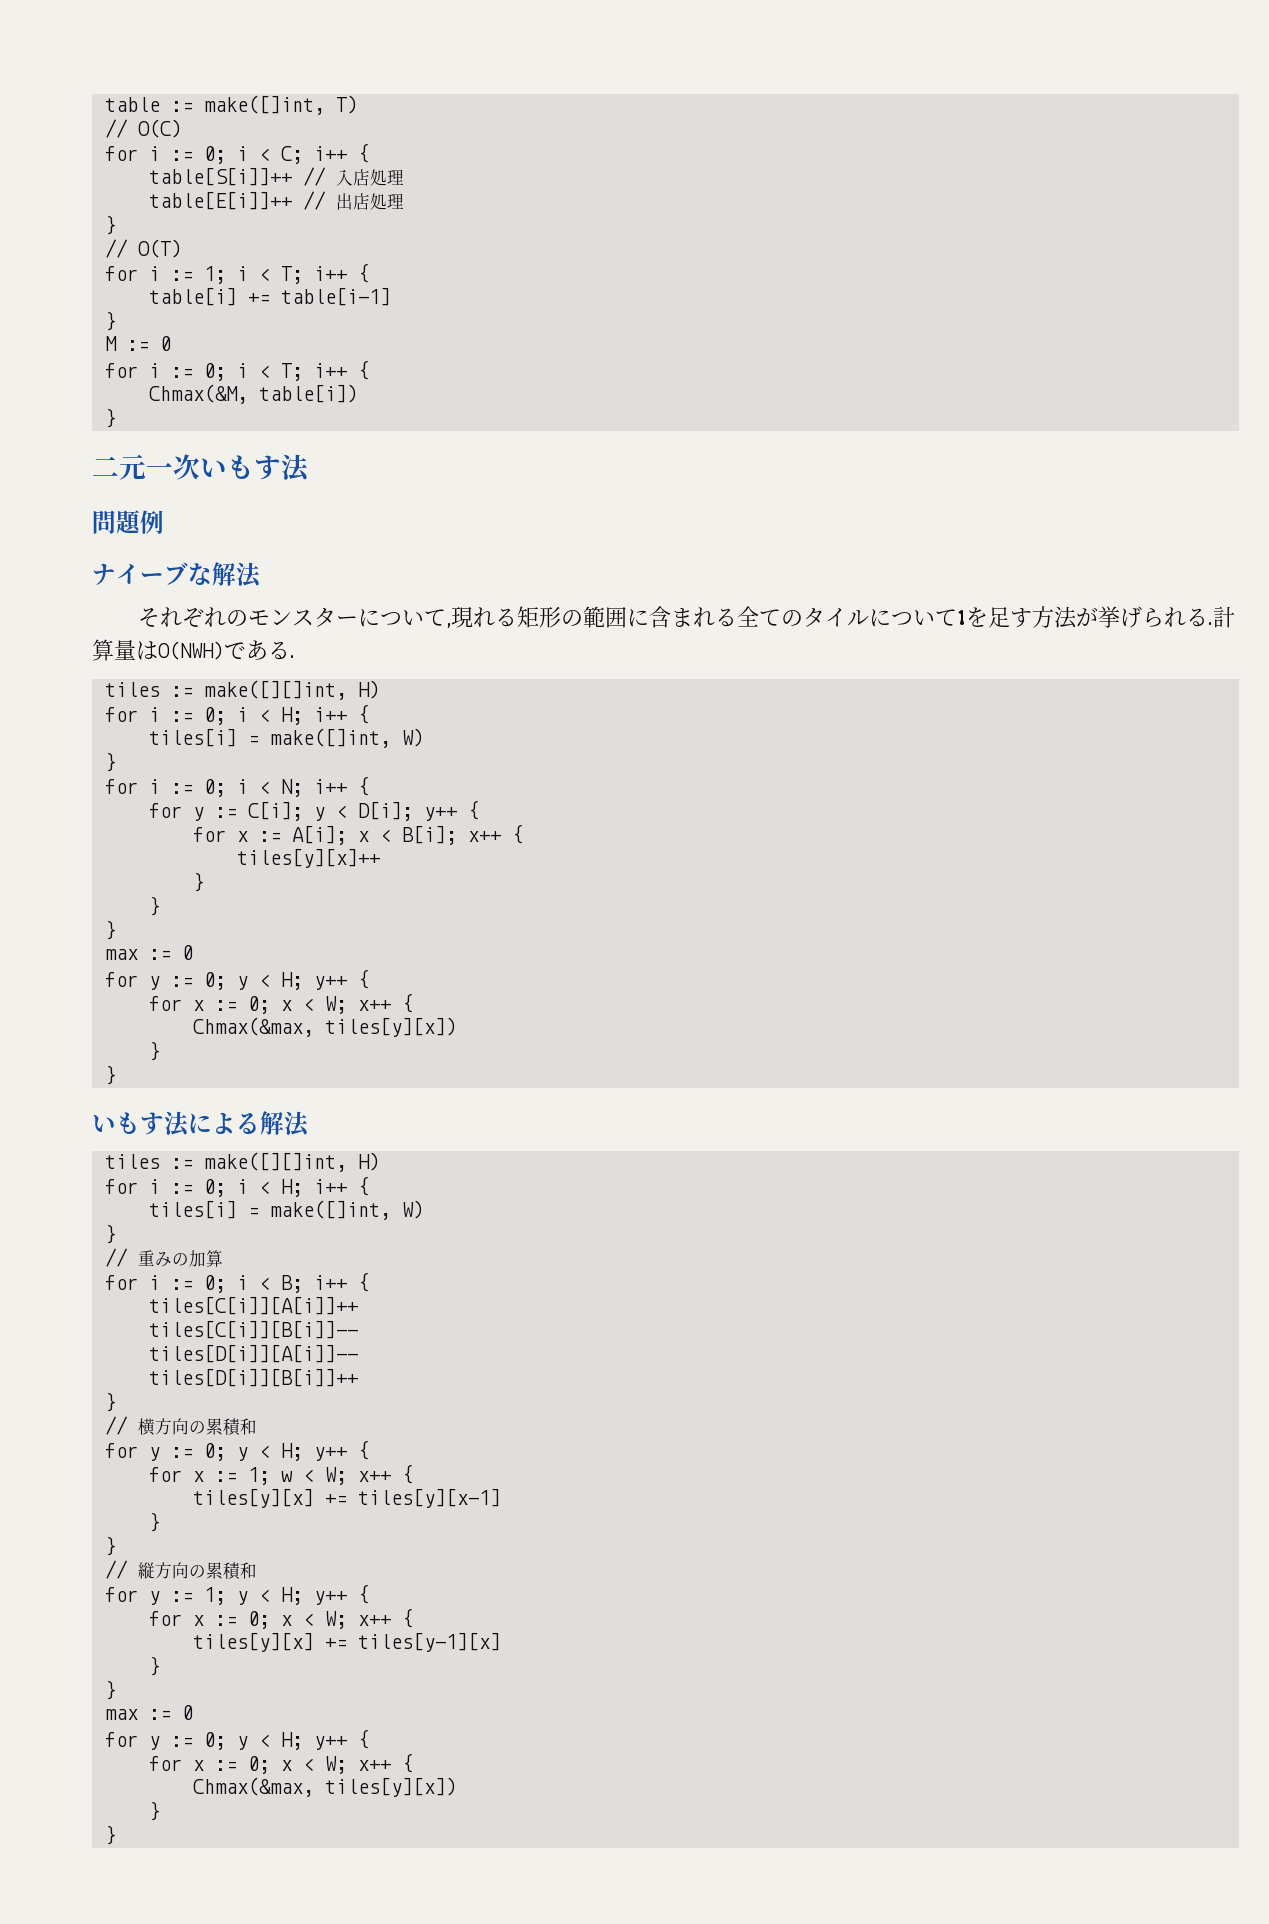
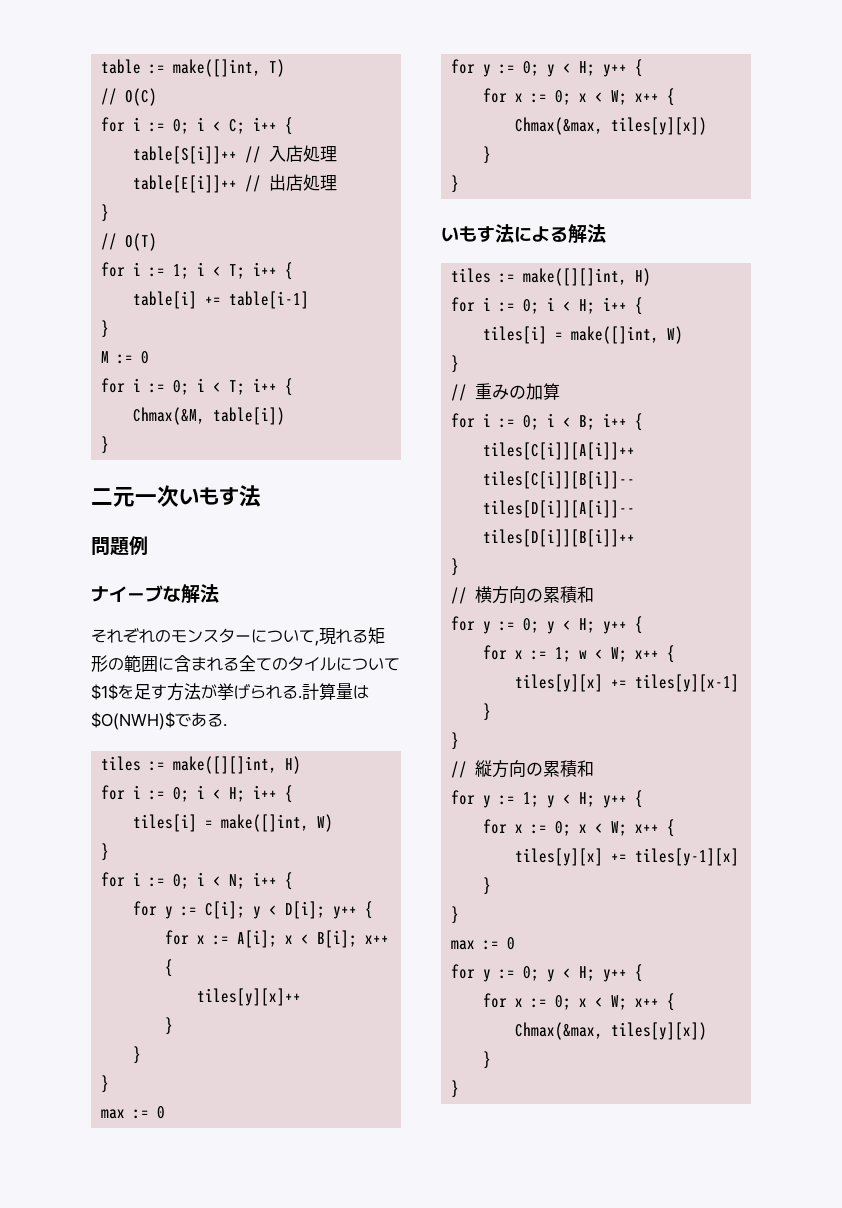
- それぞれのモンスターについて,現れる矩形の範囲に含まれる全てのタイルについて1を足す方法が挙げられる.
+ それぞれのモンスターについて,現れる矩形の範囲に含まれる全てのタイルについて$1$を足す方法が挙げられる.
- 計算量はO(NWH)である.
+ 計算量は$O(NWH)$である.

